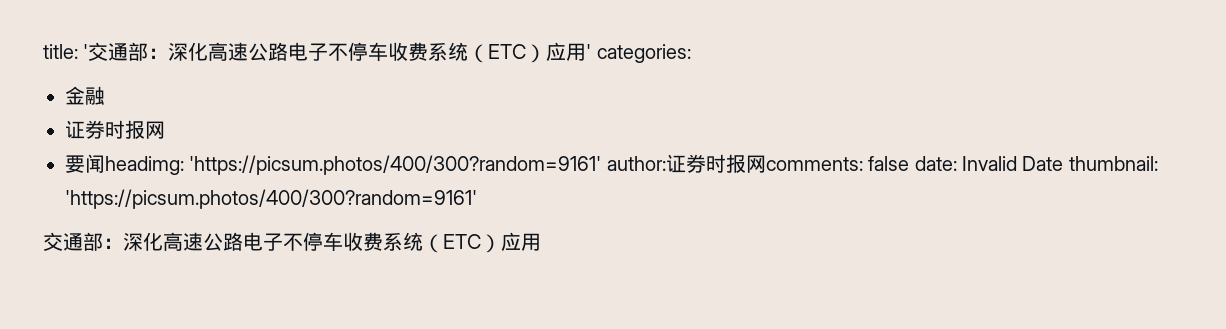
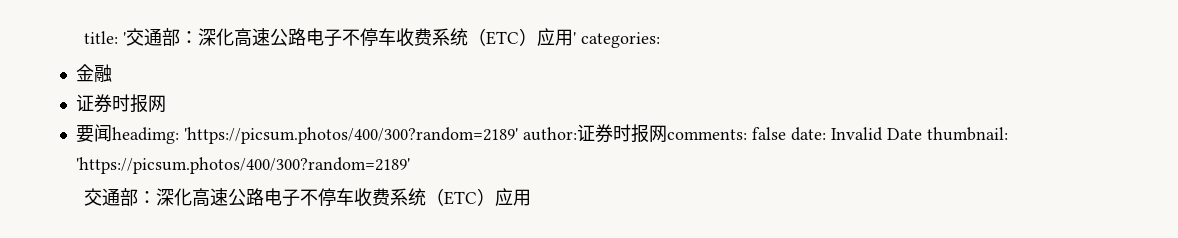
- 要闻headimg: 'https://picsum.photos/400/300?random=9161' author:证券时报网comments: false date: Invalid Date thumbnail: 'https://picsum.photos/400/300?random=9161'
+ 要闻headimg: 'https://picsum.photos/400/300?random=2189' author:证券时报网comments: false date: Invalid Date thumbnail: 'https://picsum.photos/400/300?random=2189'

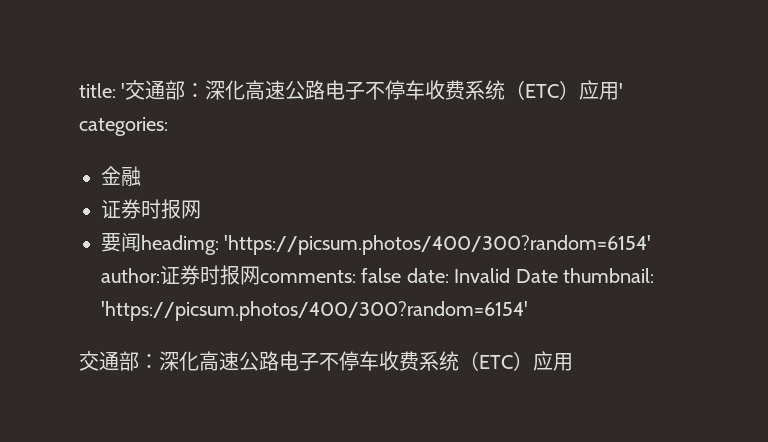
- 要闻headimg: 'https://picsum.photos/400/300?random=2189' author:证券时报网comments: false date: Invalid Date thumbnail: 'https://picsum.photos/400/300?random=2189'
+ 要闻headimg: 'https://picsum.photos/400/300?random=6154' author:证券时报网comments: false date: Invalid Date thumbnail: 'https://picsum.photos/400/300?random=6154'

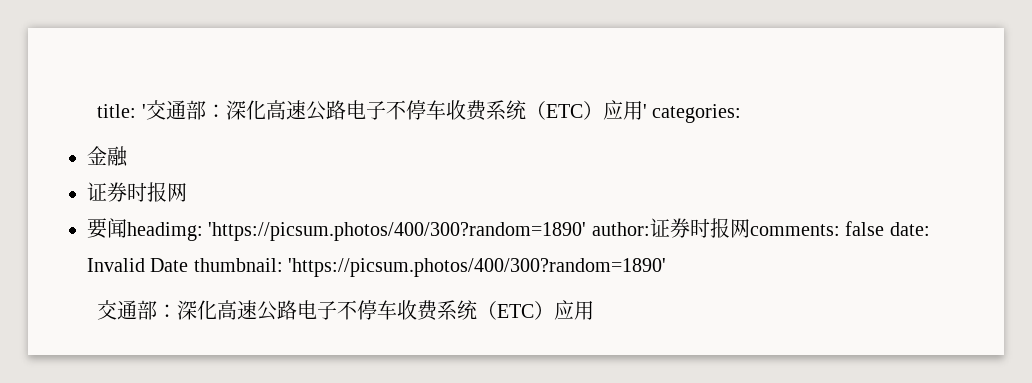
- 要闻headimg: 'https://picsum.photos/400/300?random=6154' author:证券时报网comments: false date: Invalid Date thumbnail: 'https://picsum.photos/400/300?random=6154'
+ 要闻headimg: 'https://picsum.photos/400/300?random=1890' author:证券时报网comments: false date: Invalid Date thumbnail: 'https://picsum.photos/400/300?random=1890'

